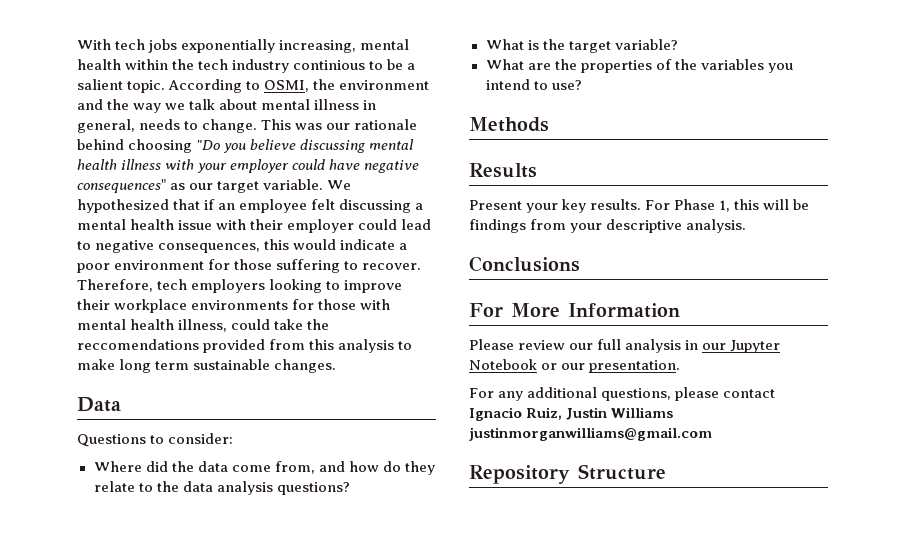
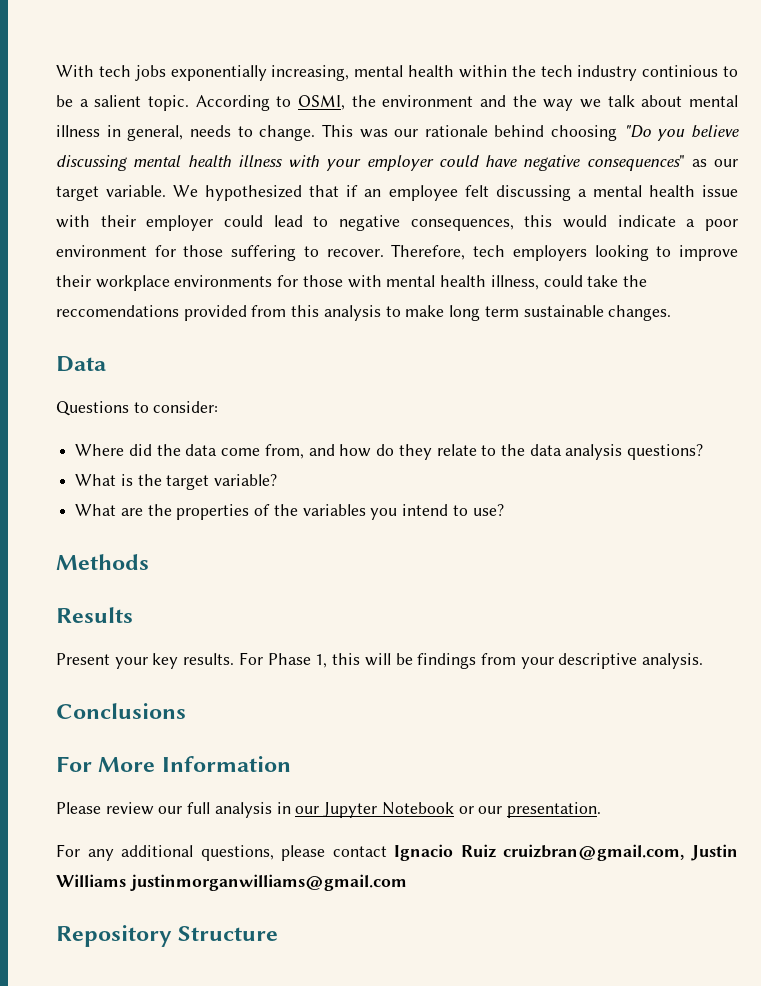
- For any additional questions, please contact Ignacio Ruiz, Justin Williams justinmorganwilliams@gmail.com
+ For any additional questions, please contact Ignacio Ruiz cruizbran@gmail.com, Justin Williams justinmorganwilliams@gmail.com

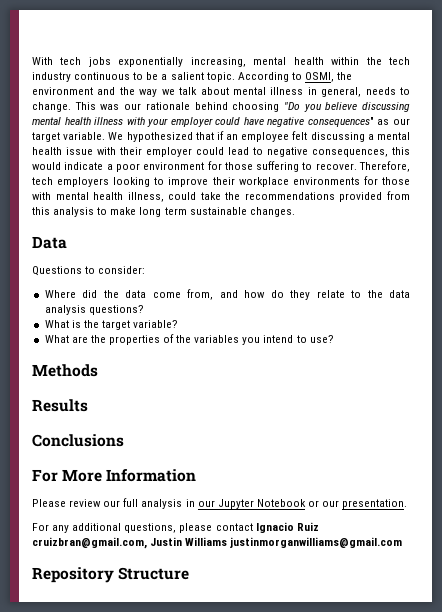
- With tech jobs exponentially increasing, mental health within the tech industry continious to be a salient topic.
+ With tech jobs exponentially increasing, mental health within the tech industry continuous to be a salient topic.
- Therefore, tech employers looking to improve their workplace environments for those with mental health illness, could take the reccomendations provided from this analysis to make long term sustainable changes.
+ Therefore, tech employers looking to improve their workplace environments for those with mental health illness, could take the recommendations provided from this analysis to make long term sustainable changes.
- Present your key results. For Phase 1, this will be findings from your descriptive analysis.

